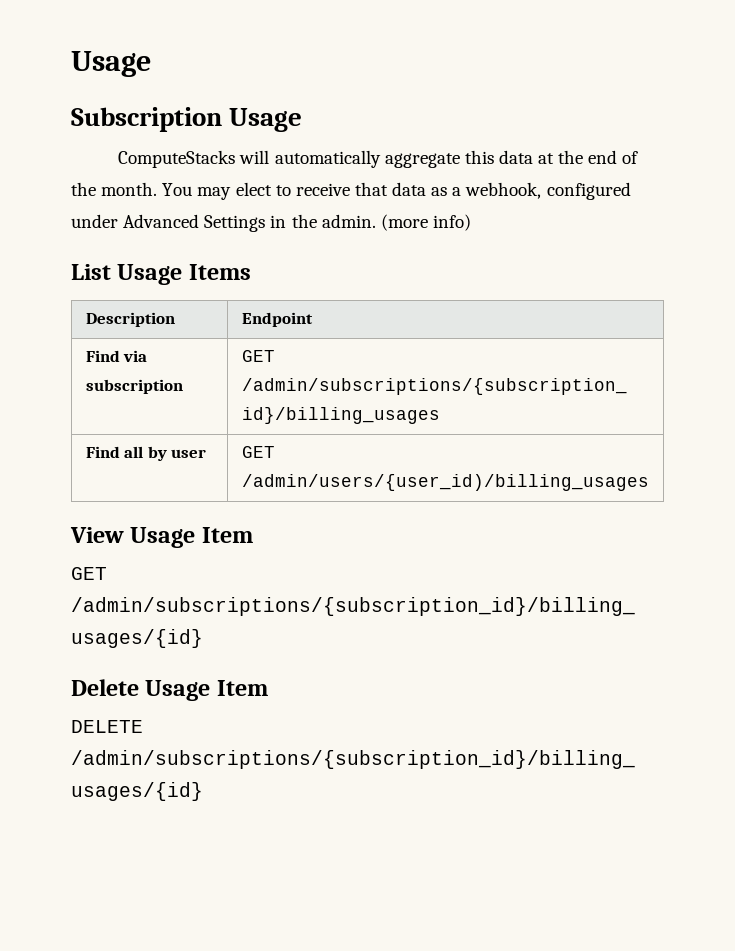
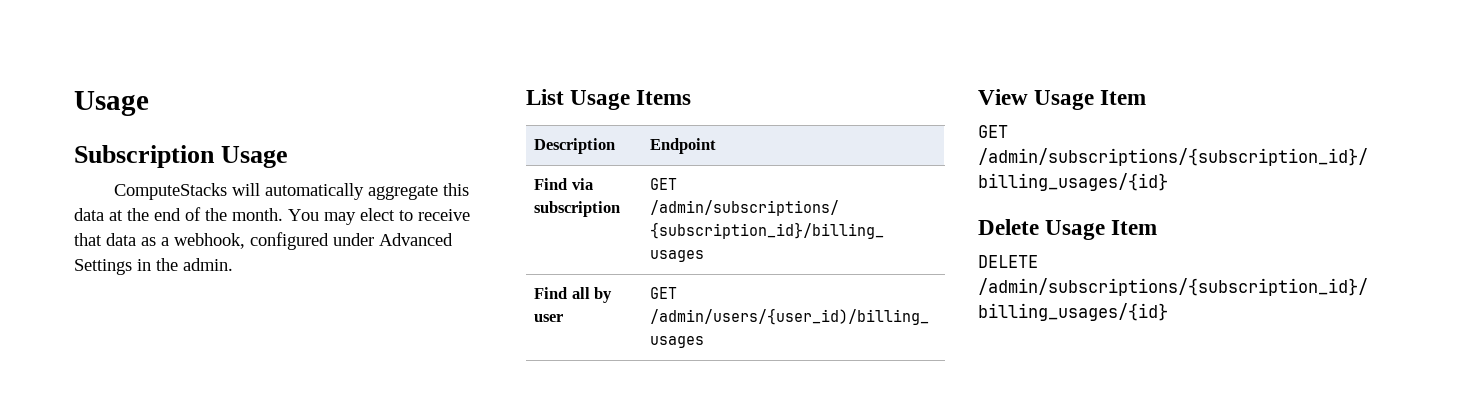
- (more info)

